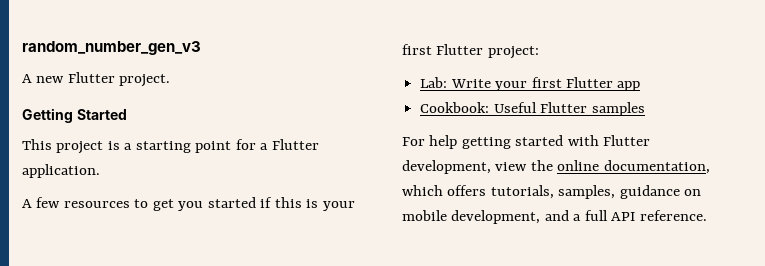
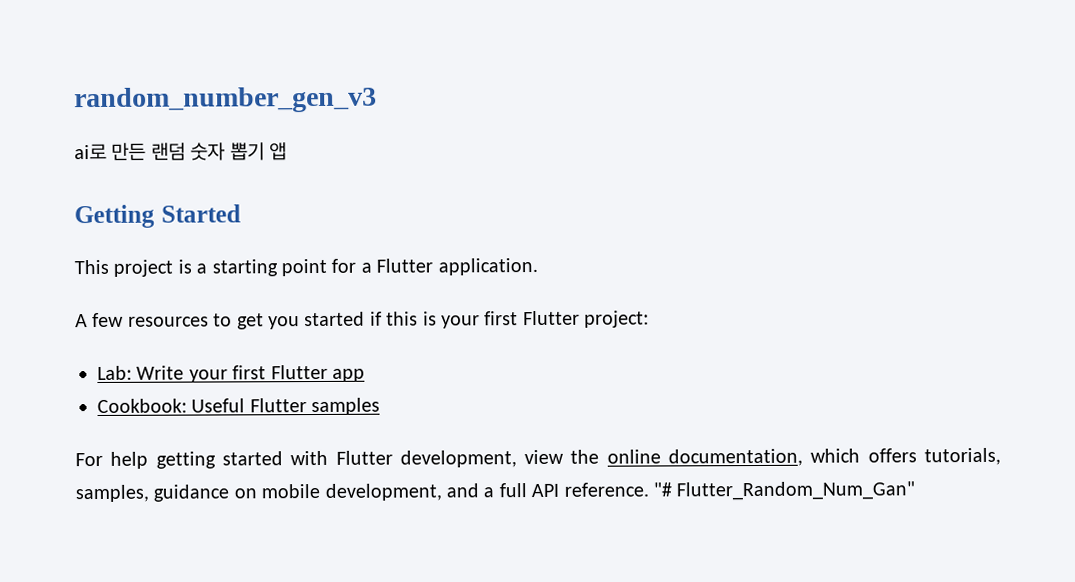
- A new Flutter project.
+ ai로 만든 랜덤 숫자 뽑기 앱
+ "# Flutter_Random_Num_Gan"

